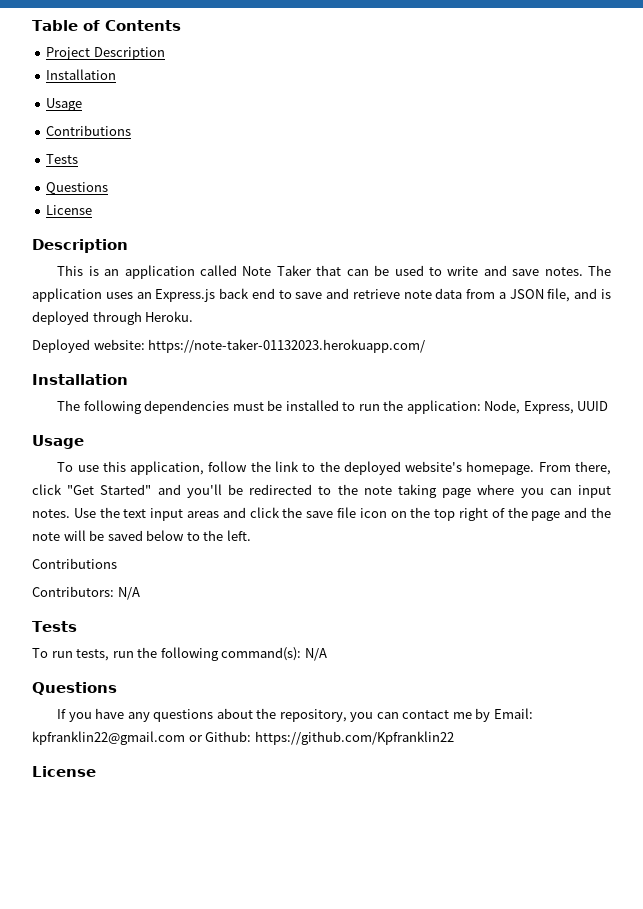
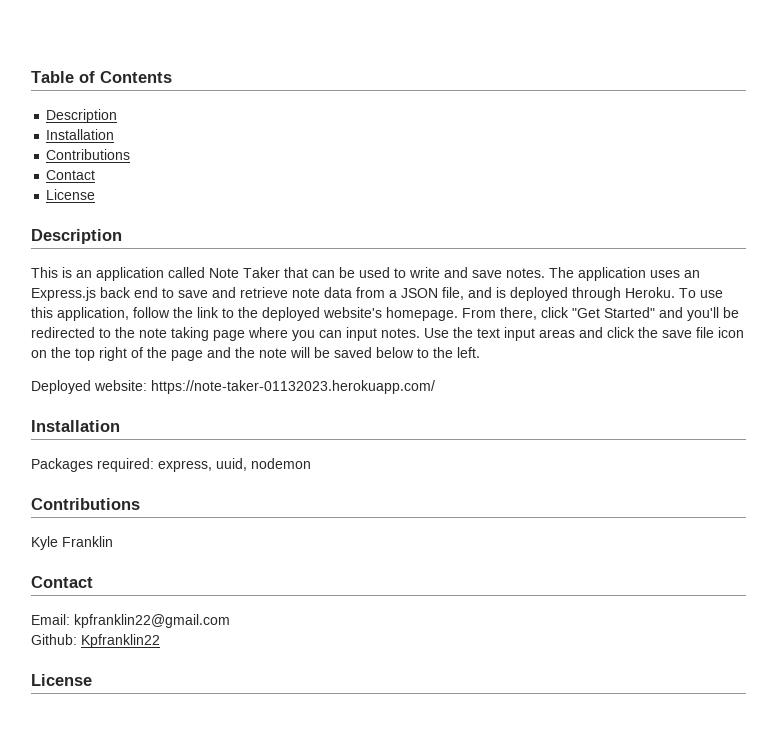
  Table of Contents
- Project Description
+ Description
  Installation
- Usage
  Contributions
- Tests
- Questions
+ Contact
- The application uses an Express.js back end to save and retrieve note data from a JSON file, and is deployed through Heroku.
- Deployed website: https://note-taker-01132023.herokuapp.com/
- Installation
- The following dependencies must be installed to run the application: Node, Express, UUID
- Usage
- To use this application, follow the link to the deployed website's homepage.
+ The application uses an Express.js back end to save and retrieve note data from a JSON file, and is deployed through Heroku. To use this application, follow the link to the deployed website's homepage.
  Use the text input areas and click the save file icon on the top right of the page and the note will be saved below to the left.
+ Deployed website: https://note-taker-01132023.herokuapp.com/
+ Installation
+ Packages required: express, uuid, nodemon
  Contributions
- Contributors: N/A
- Tests
- To run tests, run the following command(s): N/A
- Questions
- If you have any questions about the repository, you can contact me by Email: kpfranklin22@gmail.com or Github: https://github.com/Kpfranklin22
+ Kyle Franklin
+ Contact
+ Email: kpfranklin22@gmail.com
+ Github: Kpfranklin22

